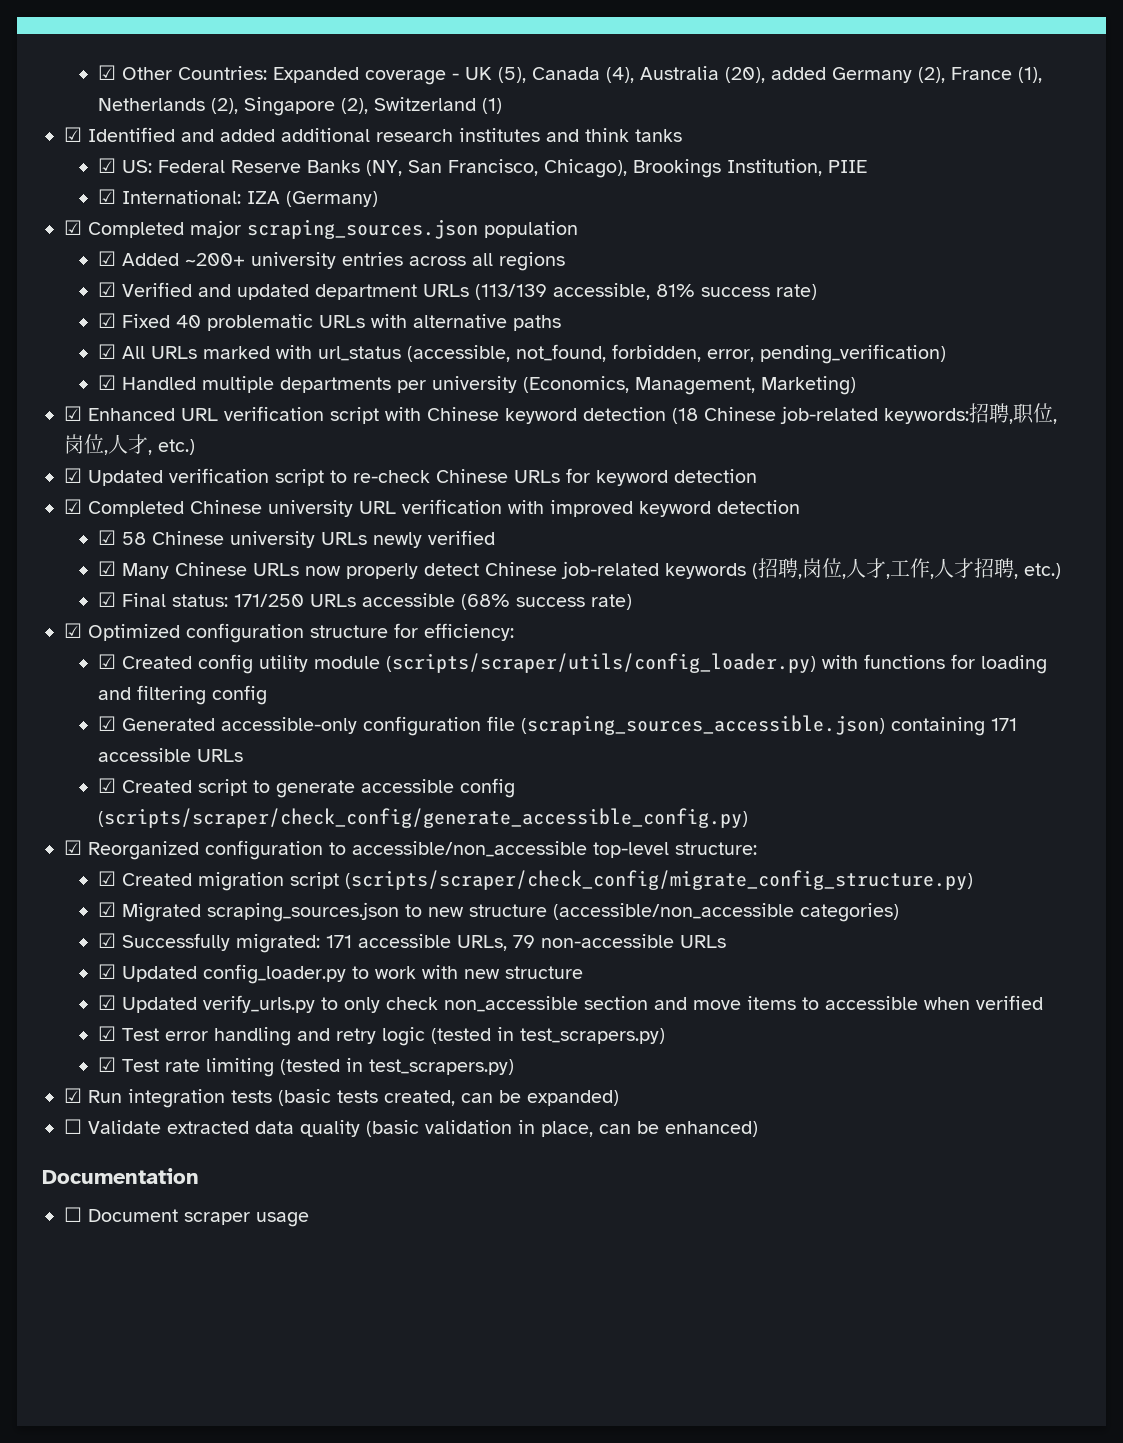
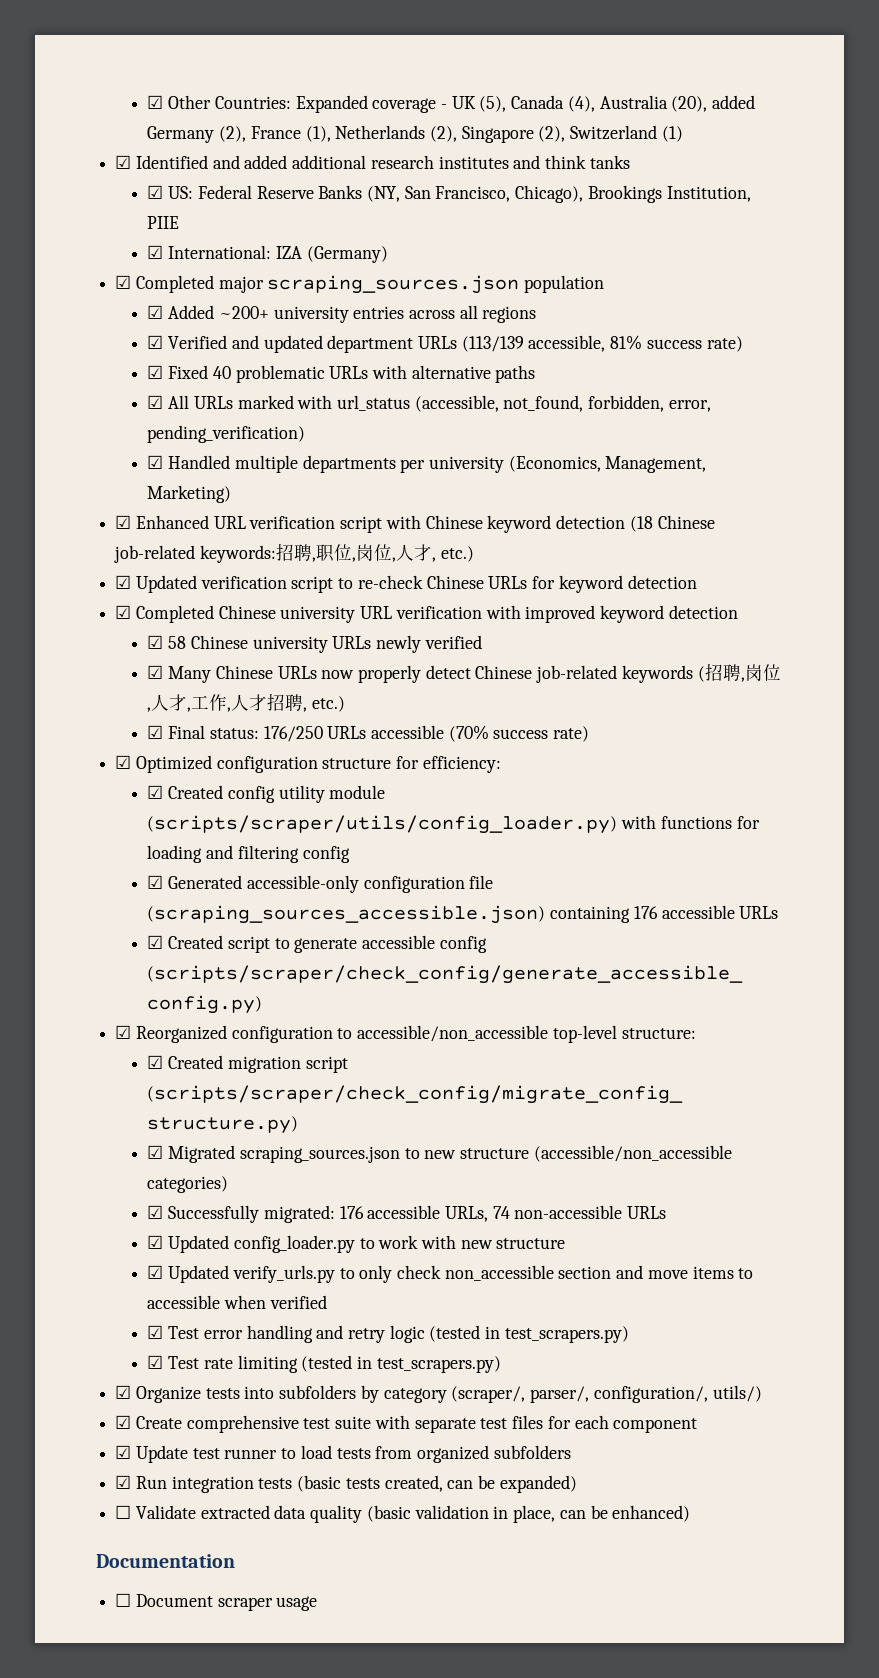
- ☑ Final status: 171/250 URLs accessible (68% success rate)
+ ☑ Final status: 176/250 URLs accessible (70% success rate)
- ☑ Generated accessible-only configuration file (scraping_sources_accessible.json) containing 171 accessible URLs
+ ☑ Generated accessible-only configuration file (scraping_sources_accessible.json) containing 176 accessible URLs
- ☑ Successfully migrated: 171 accessible URLs, 79 non-accessible URLs
+ ☑ Successfully migrated: 176 accessible URLs, 74 non-accessible URLs
+ ☑ Organize tests into subfolders by category (scraper/, parser/, configuration/, utils/)
+ ☑ Create comprehensive test suite with separate test files for each component
+ ☑ Update test runner to load tests from organized subfolders

